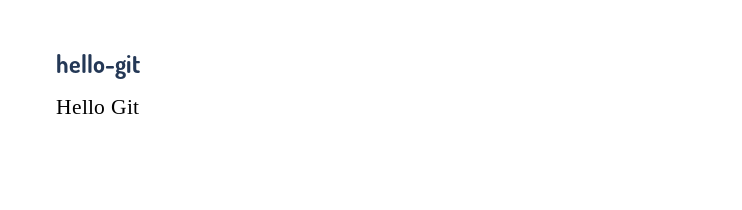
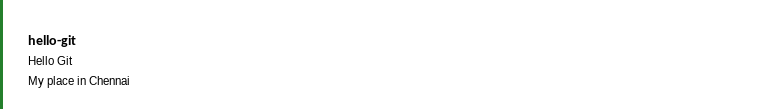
+ My place in Chennai

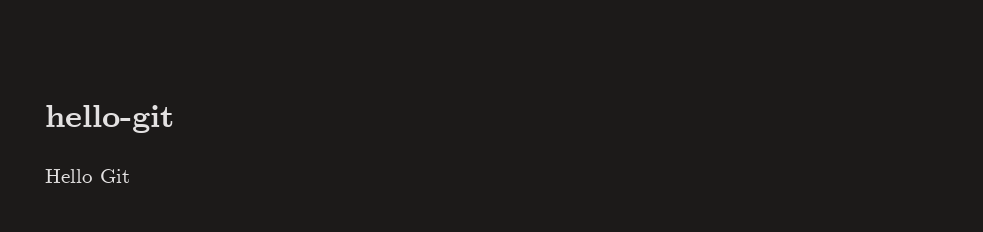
- My place in Chennai

